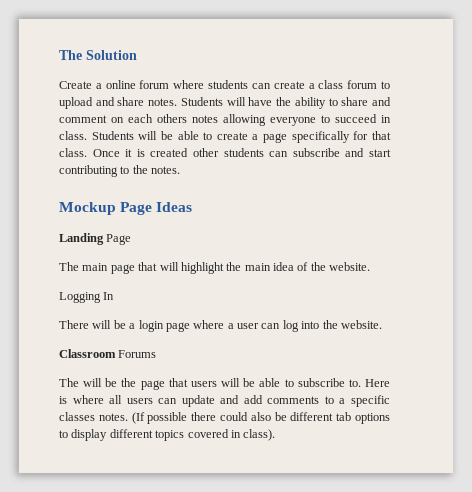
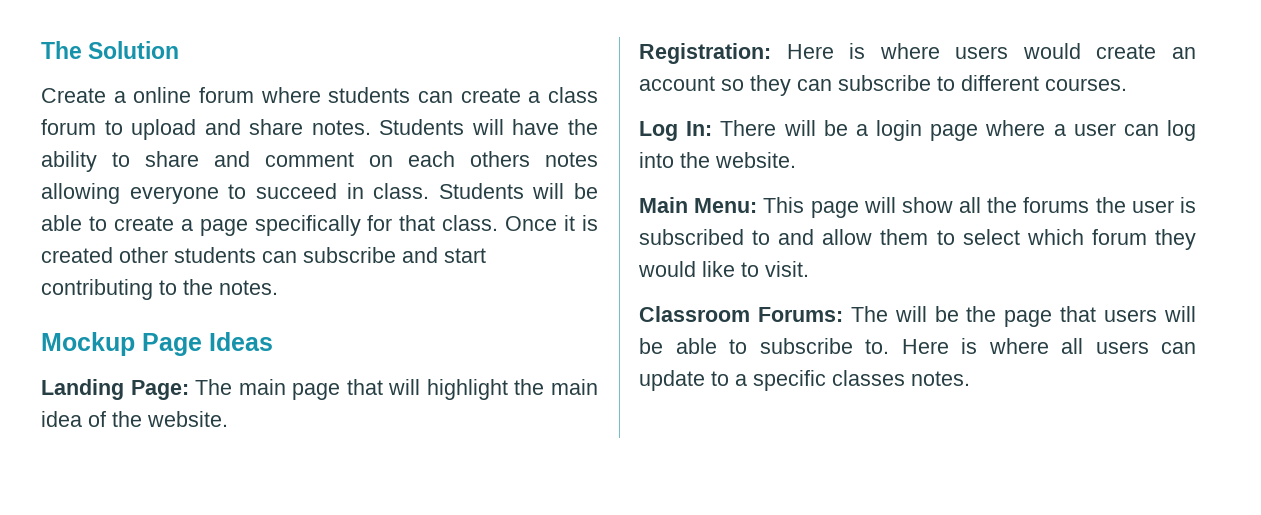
- Landing Page
- The main page that will highlight the main idea of the website.
+ Landing Page: The main page that will highlight the main idea of the website.
- Logging In
- There will be a login page where a user can log into the website.
+ Registration: Here is where users would create an account so they can subscribe to different courses.
+ Log In: There will be a login page where a user can log into the website.
+ Main Menu: This page will show all the forums the user is subscribed to and allow them to select which forum they would like to visit.
- Classroom Forums
- The will be the page that users will be able to subscribe to.
+ Classroom Forums: The will be the page that users will be able to subscribe to.
- Here is where all users can update and add comments to a specific classes notes. (If possible there could also be different tab options to display different topics covered in class).
+ Here is where all users can update to a specific classes notes.

